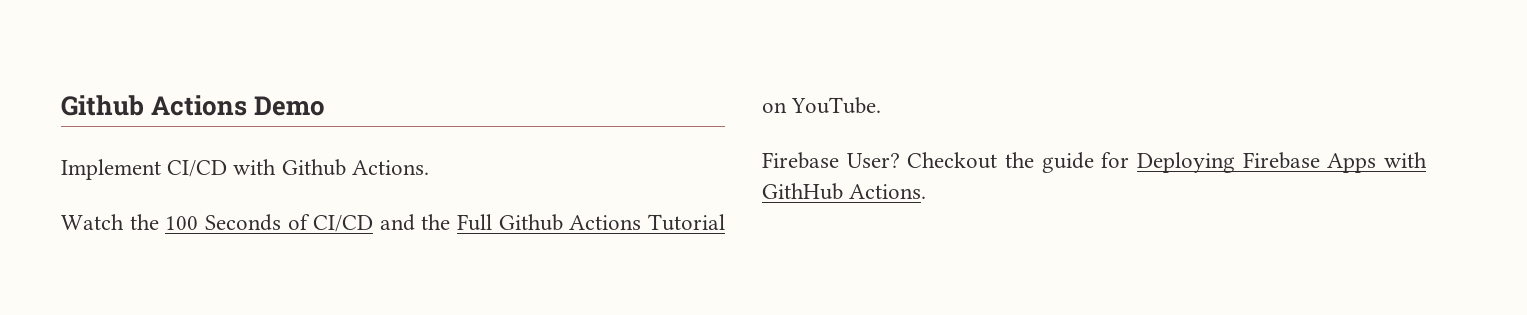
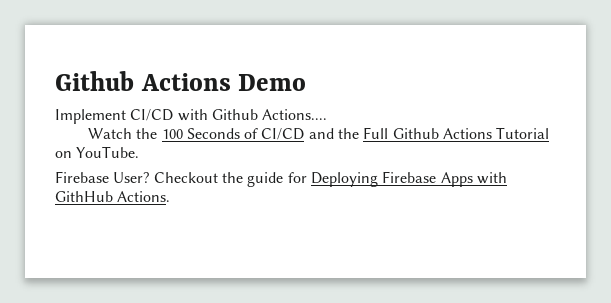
- Implement CI/CD with Github Actions.
+ Implement CI/CD with Github Actions....

